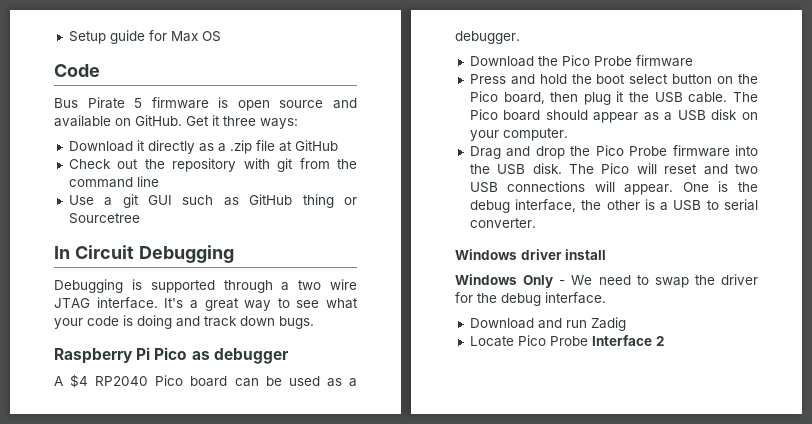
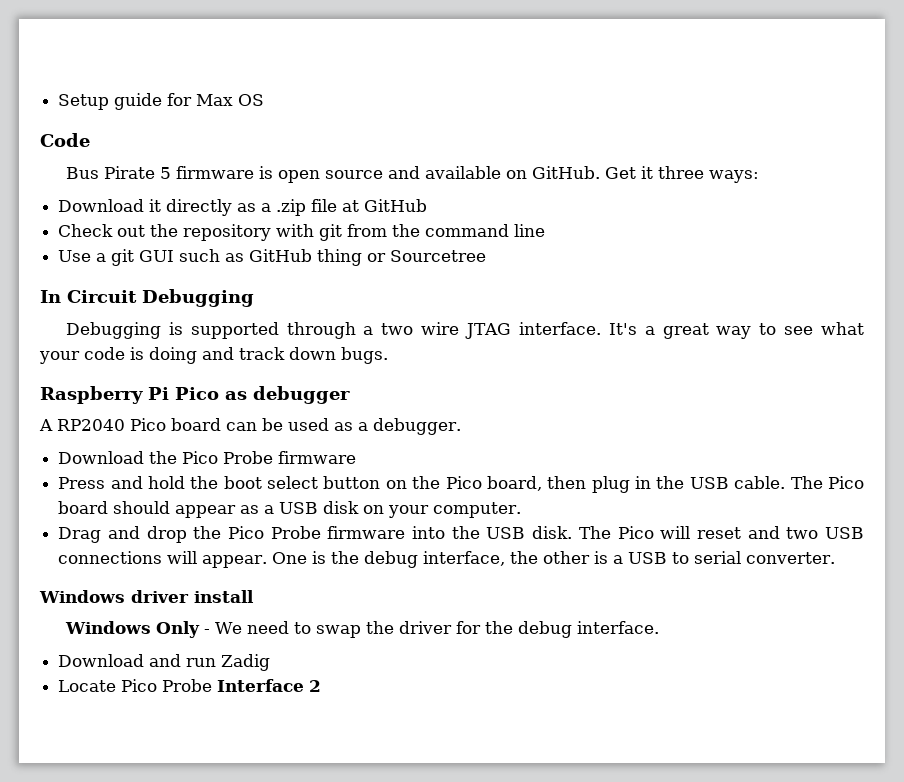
- A $4 RP2040 Pico board can be used as a debugger.
+ A RP2040 Pico board can be used as a debugger.
- Press and hold the boot select button on the Pico board, then plug it the USB cable.
+ Press and hold the boot select button on the Pico board, then plug in the USB cable.

